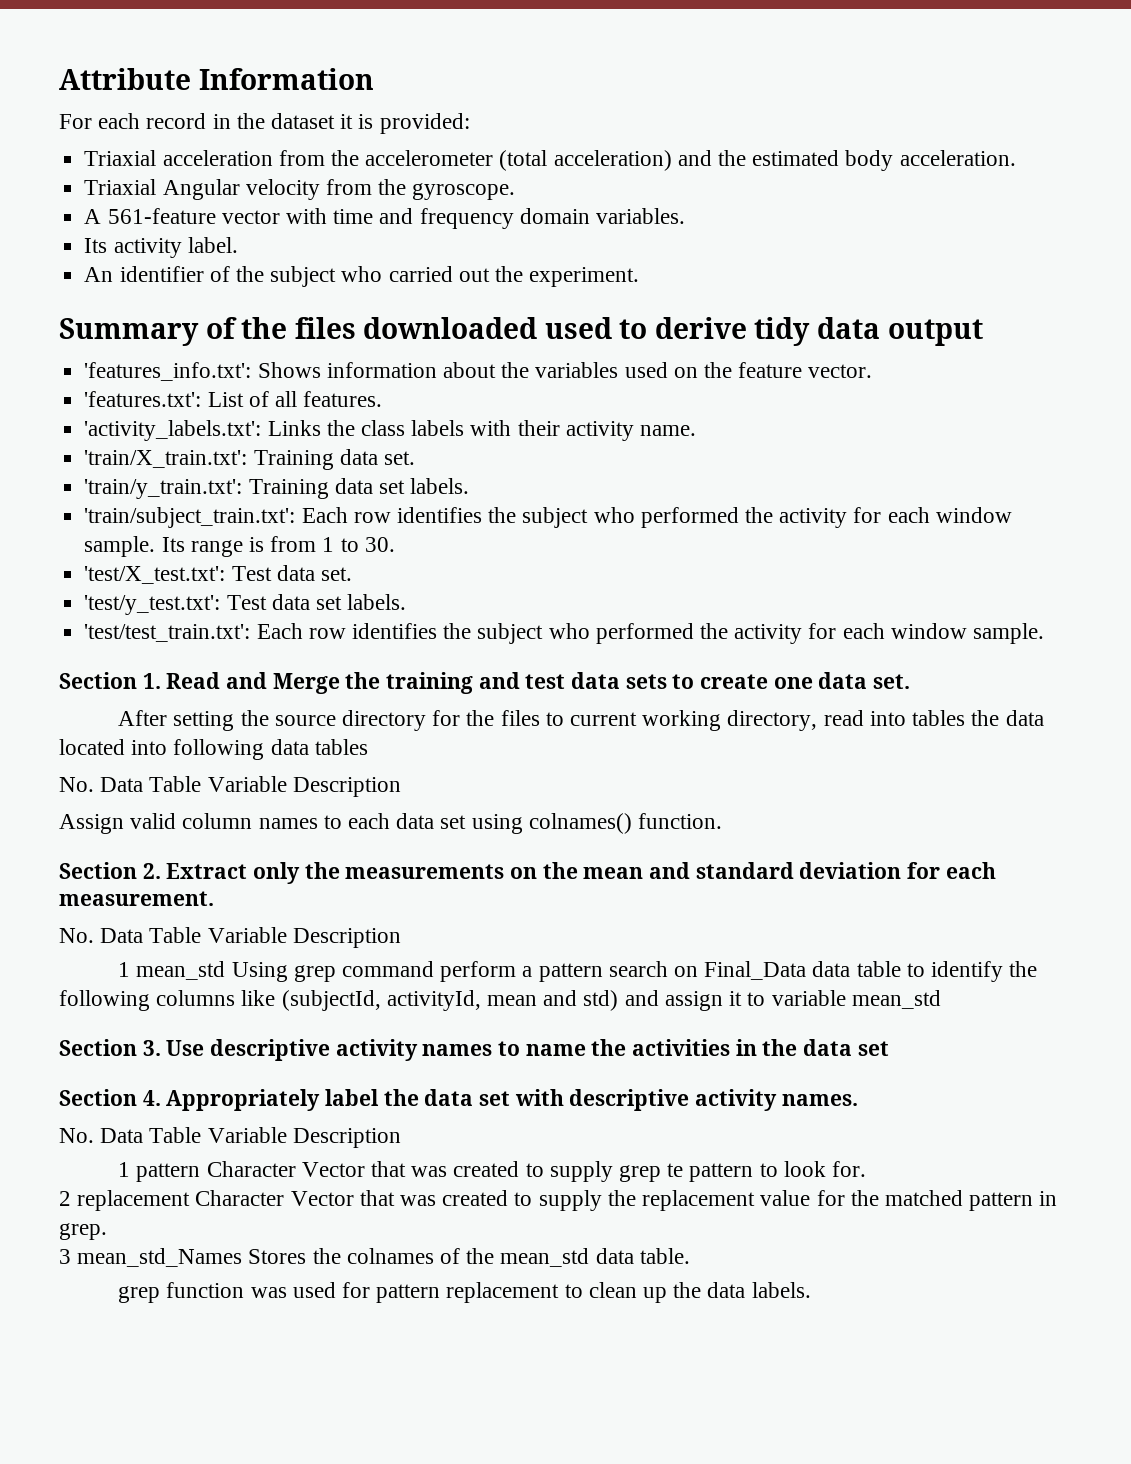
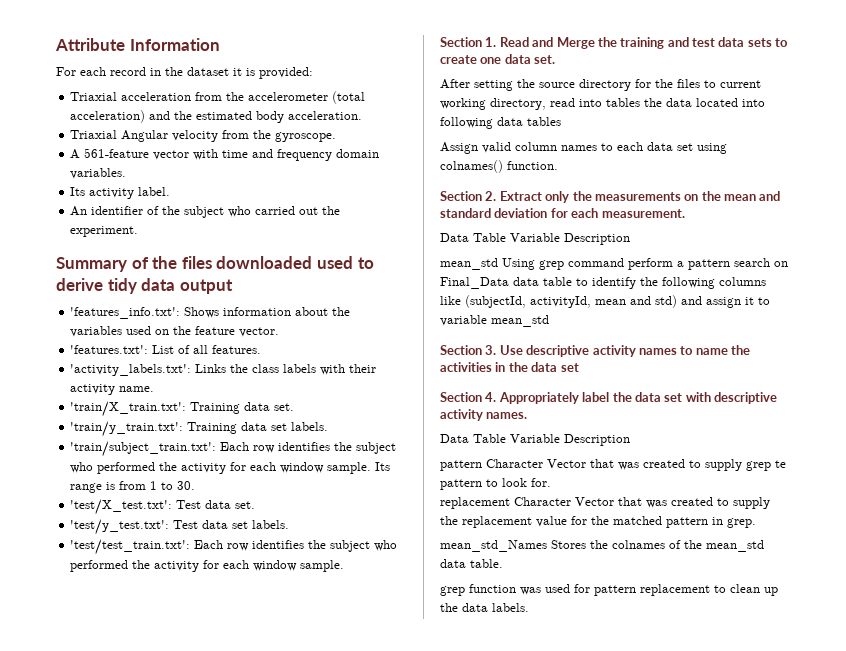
  After setting the source directory for the files to current working directory, read into tables the data located into following data tables
- No. Data Table Variable Description
  Section 2. Extract only the measurements on the mean and standard deviation for each measurement.
- No. Data Table Variable Description
- 1 mean_std Using grep command perform a pattern search on Final_Data data table to identify the following columns like (subjectId, activityId, mean and std) and assign it to variable mean_std
+ Data Table Variable Description
+ mean_std Using grep command perform a pattern search on Final_Data data table to identify the following columns like (subjectId, activityId, mean and std) and assign it to variable mean_std
  Section 4. Appropriately label the data set with descriptive activity names.
- No. Data Table Variable Description
- 1 pattern Character Vector that was created to supply grep te pattern to look for.
+ Data Table Variable Description
+ pattern Character Vector that was created to supply grep te pattern to look for.
- 2 replacement Character Vector that was created to supply the replacement value for the matched pattern in grep.
+ replacement Character Vector that was created to supply the replacement value for the matched pattern in grep.
- 3 mean_std_Names Stores the colnames of the mean_std data table.
+ mean_std_Names Stores the colnames of the mean_std data table.

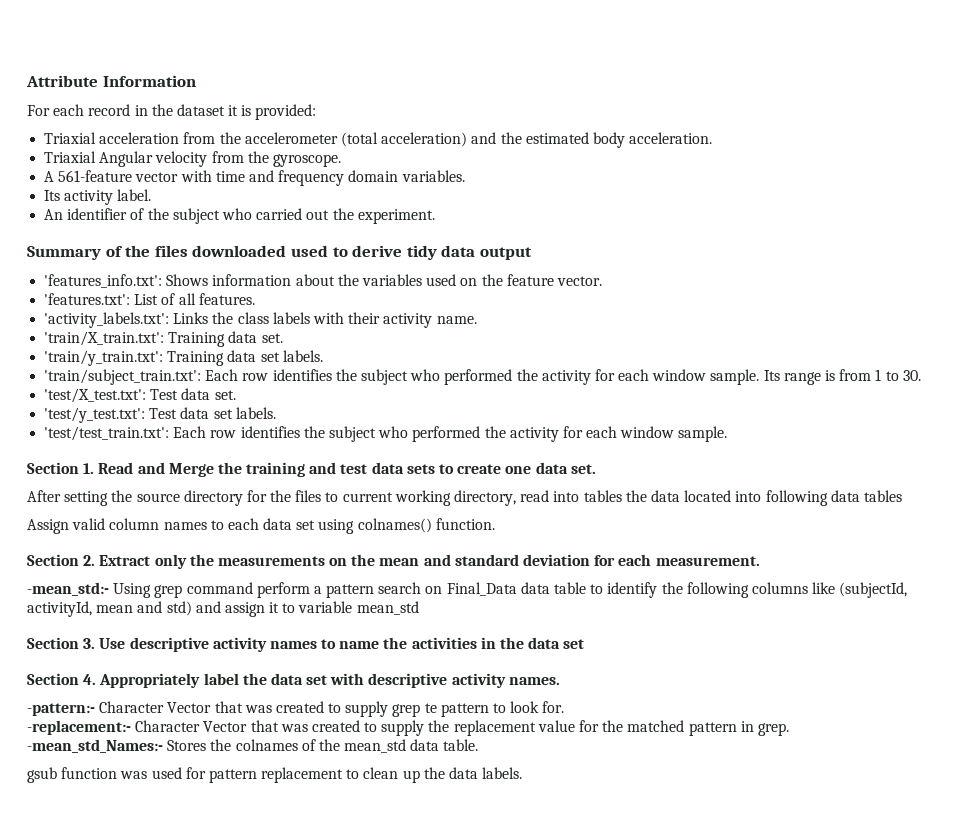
  Section 2. Extract only the measurements on the mean and standard deviation for each measurement.
- Data Table Variable Description
- mean_std Using grep command perform a pattern search on Final_Data data table to identify the following columns like (subjectId, activityId, mean and std) and assign it to variable mean_std
+ -mean_std:- Using grep command perform a pattern search on Final_Data data table to identify the following columns like (subjectId, activityId, mean and std) and assign it to variable mean_std
  Section 4. Appropriately label the data set with descriptive activity names.
- Data Table Variable Description
- pattern Character Vector that was created to supply grep te pattern to look for.
+ -pattern:- Character Vector that was created to supply grep te pattern to look for.
- replacement Character Vector that was created to supply the replacement value for the matched pattern in grep.
+ -replacement:- Character Vector that was created to supply the replacement value for the matched pattern in grep.
- mean_std_Names Stores the colnames of the mean_std data table.
+ -mean_std_Names:- Stores the colnames of the mean_std data table.
- grep function was used for pattern replacement to clean up the data labels.
+ gsub function was used for pattern replacement to clean up the data labels.

